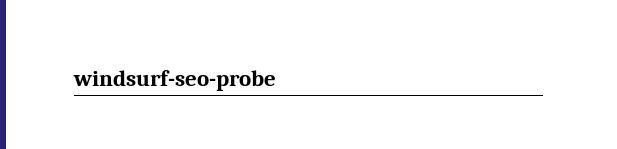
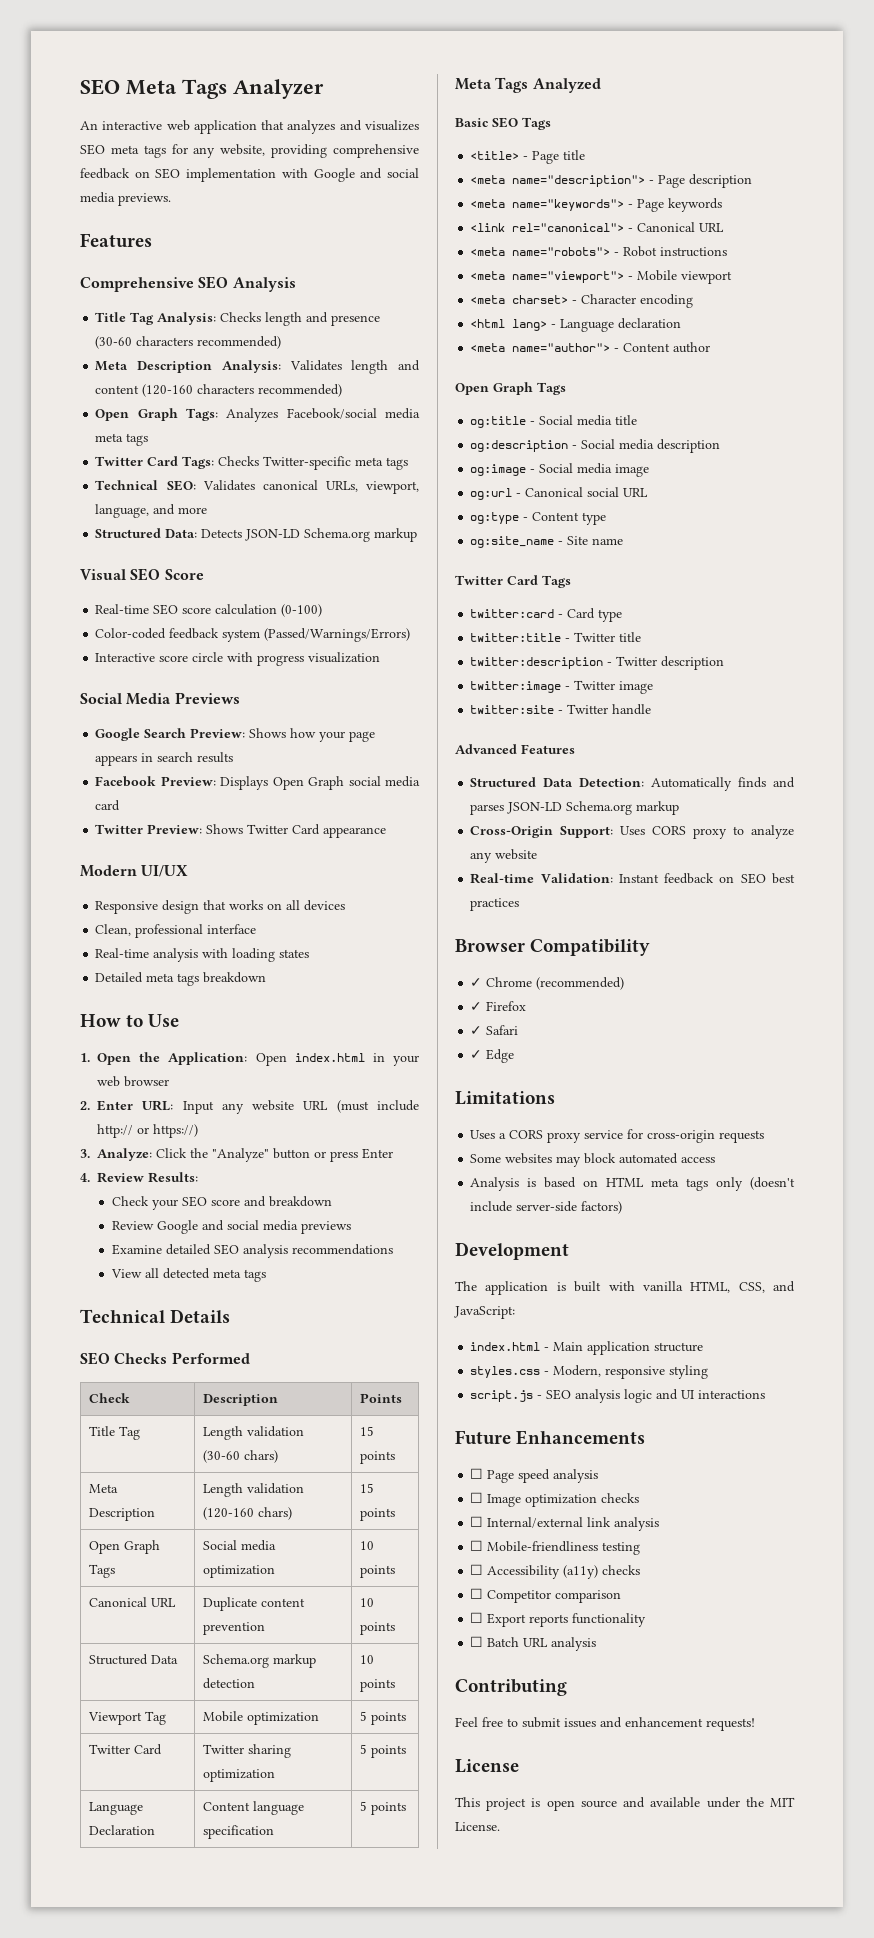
- windsurf-seo-probe
+ SEO Meta Tags Analyzer
+ An interactive web application that analyzes and visualizes SEO meta tags for any website, providing comprehensive feedback on SEO implementation with Google and social media previews.
+ Features
+ Comprehensive SEO Analysis
+ Title Tag Analysis: Checks length and presence (30-60 characters recommended)
+ Meta Description Analysis: Validates length and content (120-160 characters recommended)
+ Open Graph Tags: Analyzes Facebook/social media meta tags
+ Twitter Card Tags: Checks Twitter-specific meta tags
+ Technical SEO: Validates canonical URLs, viewport, language, and more
+ Structured Data: Detects JSON-LD Schema.org markup
+ Visual SEO Score
+ Real-time SEO score calculation (0-100)
+ Color-coded feedback system (Passed/Warnings/Errors)
+ Interactive score circle with progress visualization
+ Social Media Previews
+ Google Search Preview: Shows how your page appears in search results
+ Facebook Preview: Displays Open Graph social media card
+ Twitter Preview: Shows Twitter Card appearance
+ Modern UI/UX
+ Responsive design that works on all devices
+ Clean, professional interface
+ Real-time analysis with loading states
+ Detailed meta tags breakdown
+ How to Use
+ 1. Open the Application: Open index.html in your web browser
+ 2. Enter URL: Input any website URL (must include http:// or https://)
+ 3. Analyze: Click the "Analyze" button or press Enter
+ 4. Review Results:
+ Check your SEO score and breakdown
+ Review Google and social media previews
+ Examine detailed SEO analysis recommendations
+ View all detected meta tags
+ Technical Details
+ SEO Checks Performed
+ Check | Description | Points
+ Title Tag | Length validation (30-60 chars) | 15 points
+ Meta Description | Length validation (120-160 chars) | 15 points
+ Open Graph Tags | Social media optimization | 10 points
+ Canonical URL | Duplicate content prevention | 10 points
+ Structured Data | Schema.org markup detection | 10 points
+ Viewport Tag | Mobile optimization | 5 points
+ Twitter Card | Twitter sharing optimization | 5 points
+ Language Declaration | Content language specification | 5 points
+ Meta Tags Analyzed
+ Basic SEO Tags
+ <title> - Page title
+ <meta name="description"> - Page description
+ <meta name="keywords"> - Page keywords
+ <link rel="canonical"> - Canonical URL
+ <meta name="robots"> - Robot instructions
+ <meta name="viewport"> - Mobile viewport
+ <meta charset> - Character encoding
+ <html lang> - Language declaration
+ <meta name="author"> - Content author
+ Open Graph Tags
+ og:title - Social media title
+ og:description - Social media description
+ og:image - Social media image
+ og:url - Canonical social URL
+ og:type - Content type
+ og:site_name - Site name
+ Twitter Card Tags
+ twitter:card - Card type
+ twitter:title - Twitter title
+ twitter:description - Twitter description
+ twitter:image - Twitter image
+ twitter:site - Twitter handle
+ Advanced Features
+ Structured Data Detection: Automatically finds and parses JSON-LD Schema.org markup
+ Cross-Origin Support: Uses CORS proxy to analyze any website
+ Real-time Validation: Instant feedback on SEO best practices
+ Browser Compatibility
+ ✓ Chrome (recommended)
+ ✓ Firefox
+ ✓ Safari
+ ✓ Edge
+ Limitations
+ Uses a CORS proxy service for cross-origin requests
+ Some websites may block automated access
+ Analysis is based on HTML meta tags only (doesn't include server-side factors)
+ Development
+ The application is built with vanilla HTML, CSS, and JavaScript:
+ index.html - Main application structure
+ styles.css - Modern, responsive styling
+ script.js - SEO analysis logic and UI interactions
+ Future Enhancements
+ ☐ Page speed analysis
+ ☐ Image optimization checks
+ ☐ Internal/external link analysis
+ ☐ Mobile-friendliness testing
+ ☐ Accessibility (a11y) checks
+ ☐ Competitor comparison
+ ☐ Export reports functionality
+ ☐ Batch URL analysis
+ Contributing
+ Feel free to submit issues and enhancement requests!
+ License
+ This project is open source and available under the MIT License.

